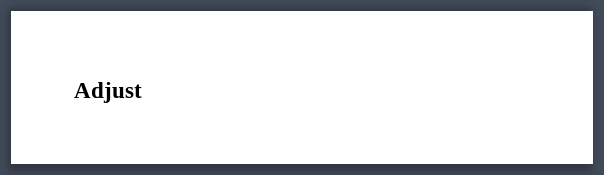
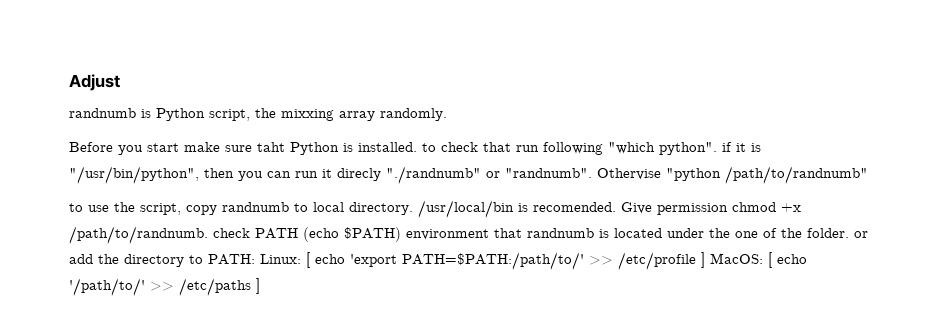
+ randnumb is Python script, the mixxing array randomly.
+ Before you start make sure taht Python is installed. to check that run following "which python". if it is "/usr/bin/python", then you can run it direcly "./randnumb" or "randnumb". Othervise "python /path/to/randnumb"
+ to use the script, copy randnumb to local directory. /usr/local/bin is recomended. Give permission chmod +x /path/to/randnumb. check PATH (echo $PATH) environment that randnumb is located under the one of the folder. or add the directory to PATH: Linux: [ echo 'export PATH=$PATH:/path/to/' >> /etc/profile ] MacOS: [ echo '/path/to/' >> /etc/paths ]

